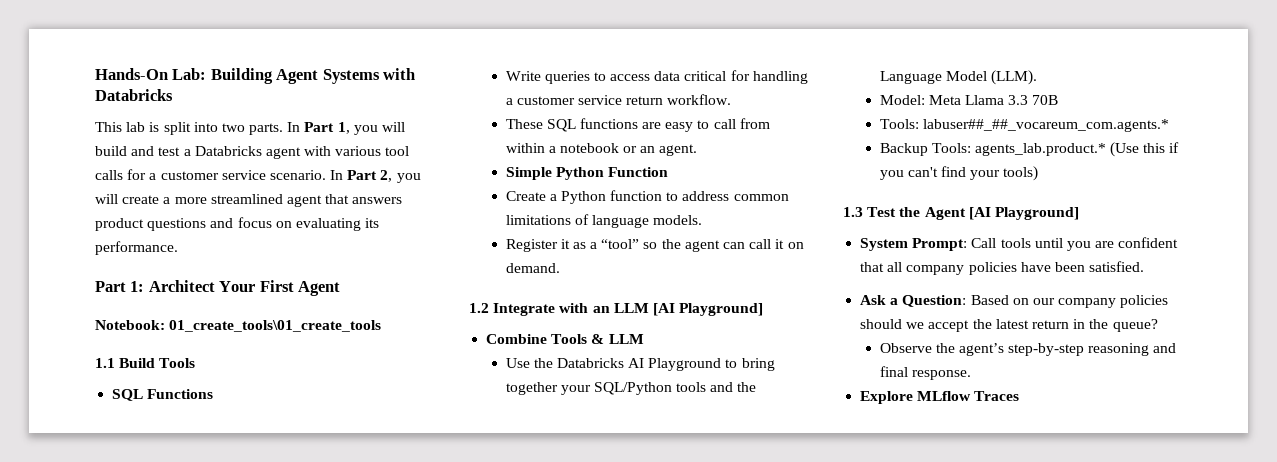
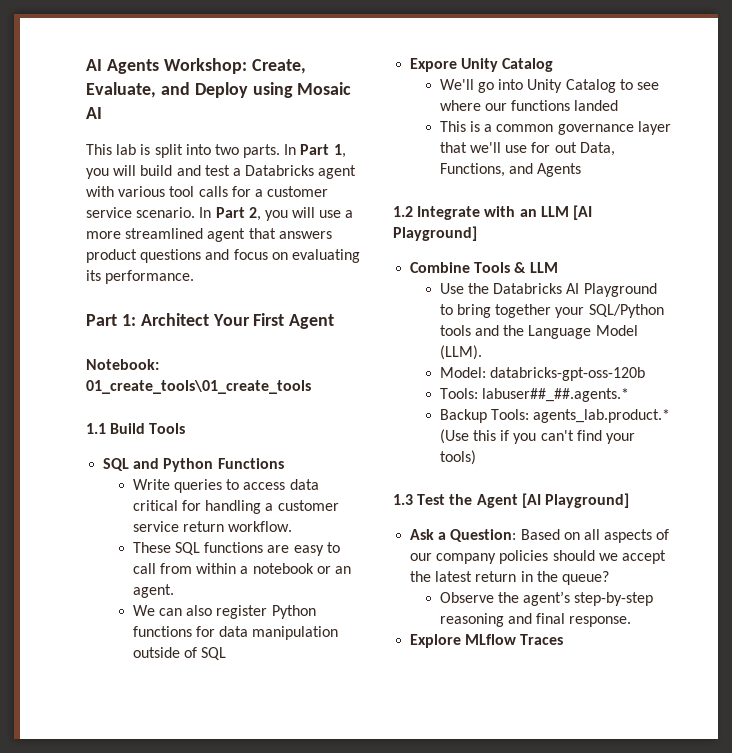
- Hands-On Lab: Building Agent Systems with Databricks
+ AI Agents Workshop: Create, Evaluate, and Deploy using Mosaic AI
- In Part 2, you will create a more streamlined agent that answers product questions and focus on evaluating its performance.
+ In Part 2, you will use a more streamlined agent that answers product questions and focus on evaluating its performance.
- SQL Functions
+ SQL and Python Functions
- Simple Python Function
- Create a Python function to address common limitations of language models.
- Register it as a “tool” so the agent can call it on demand.
+ We can also register Python functions for data manipulation outside of SQL
+ Expore Unity Catalog
+ We'll go into Unity Catalog to see where our functions landed
+ This is a common governance layer that we'll use for out Data, Functions, and Agents
- Model: Meta Llama 3.3 70B
- Tools: labuser##_##_vocareum_com.agents.*
+ Model: databricks-gpt-oss-120b
+ Tools: labuser##_##.agents.*
- System Prompt: Call tools until you are confident that all company policies have been satisfied.
- Ask a Question: Based on our company policies should we accept the latest return in the queue?
+ Ask a Question: Based on all aspects of our company policies should we accept the latest return in the queue?

